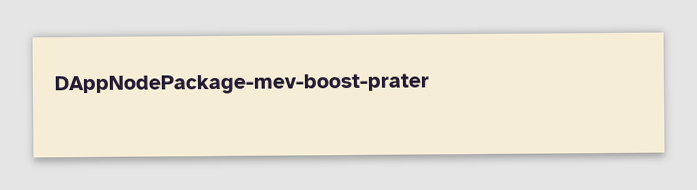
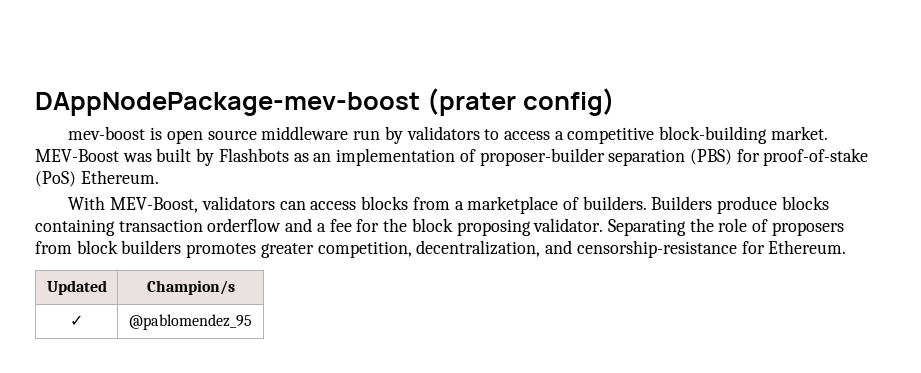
- DAppNodePackage-mev-boost-prater
+ DAppNodePackage-mev-boost (prater config)
+ mev-boost is open source middleware run by validators to access a competitive block-building market. MEV-Boost was built by Flashbots as an implementation of proposer-builder separation (PBS) for proof-of-stake (PoS) Ethereum.
+ With MEV-Boost, validators can access blocks from a marketplace of builders. Builders produce blocks containing transaction orderflow and a fee for the block proposing validator. Separating the role of proposers from block builders promotes greater competition, decentralization, and censorship-resistance for Ethereum.
+ Updated | Champion/s
+ ✓ | @pablomendez_95

